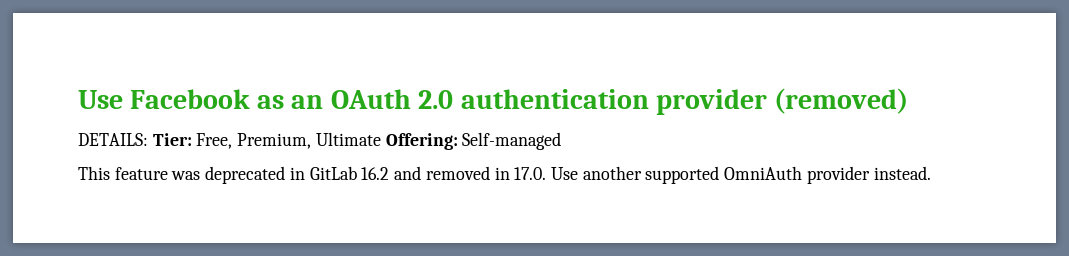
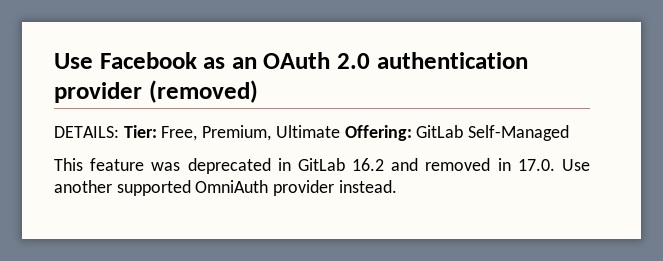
- DETAILS: Tier: Free, Premium, Ultimate Offering: Self-managed
+ DETAILS: Tier: Free, Premium, Ultimate Offering: GitLab Self-Managed

